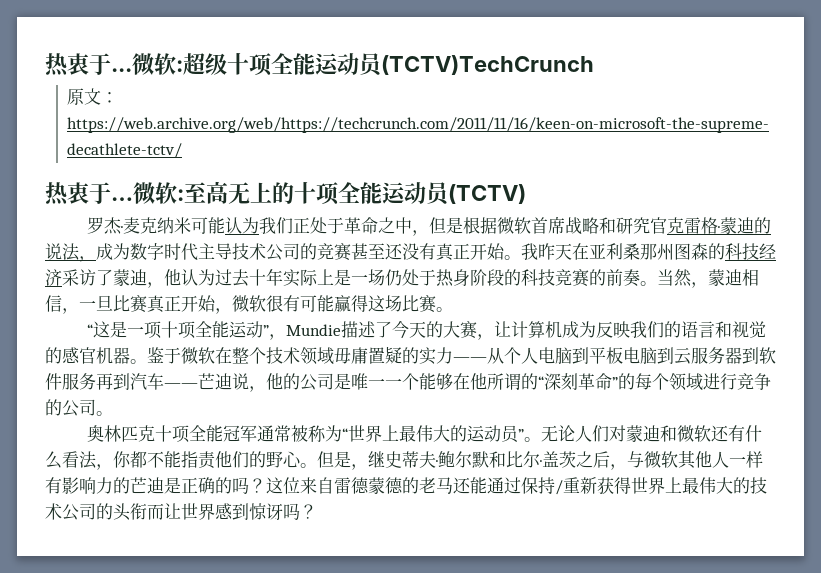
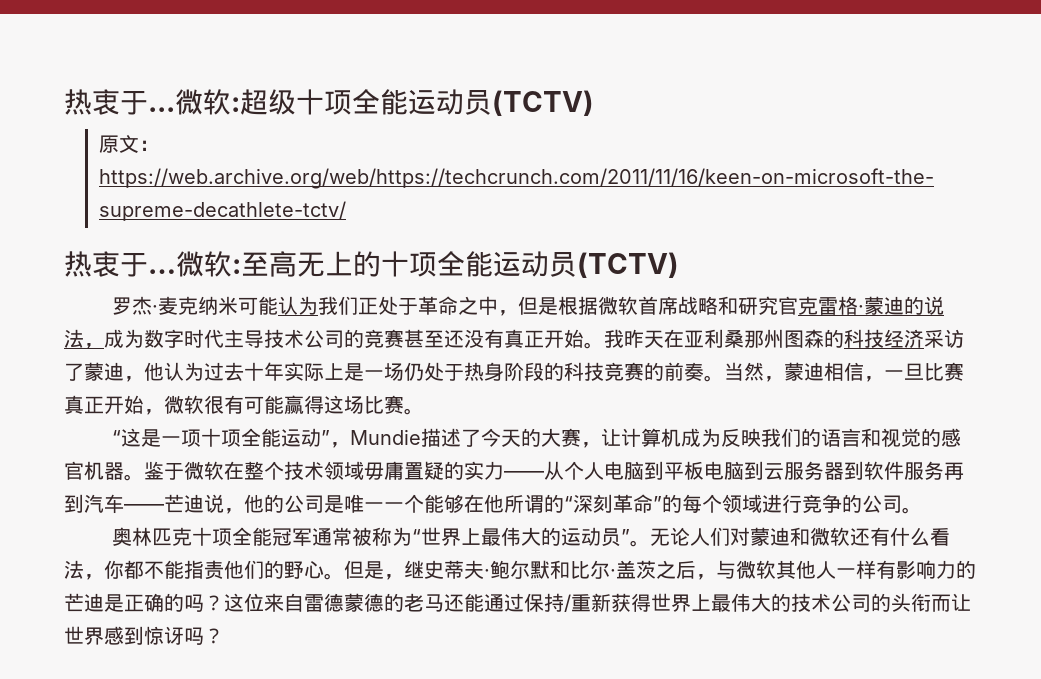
- 微软:超级十项全能运动员(TCTV)TechCrunch
+ 微软:超级十项全能运动员(TCTV)

